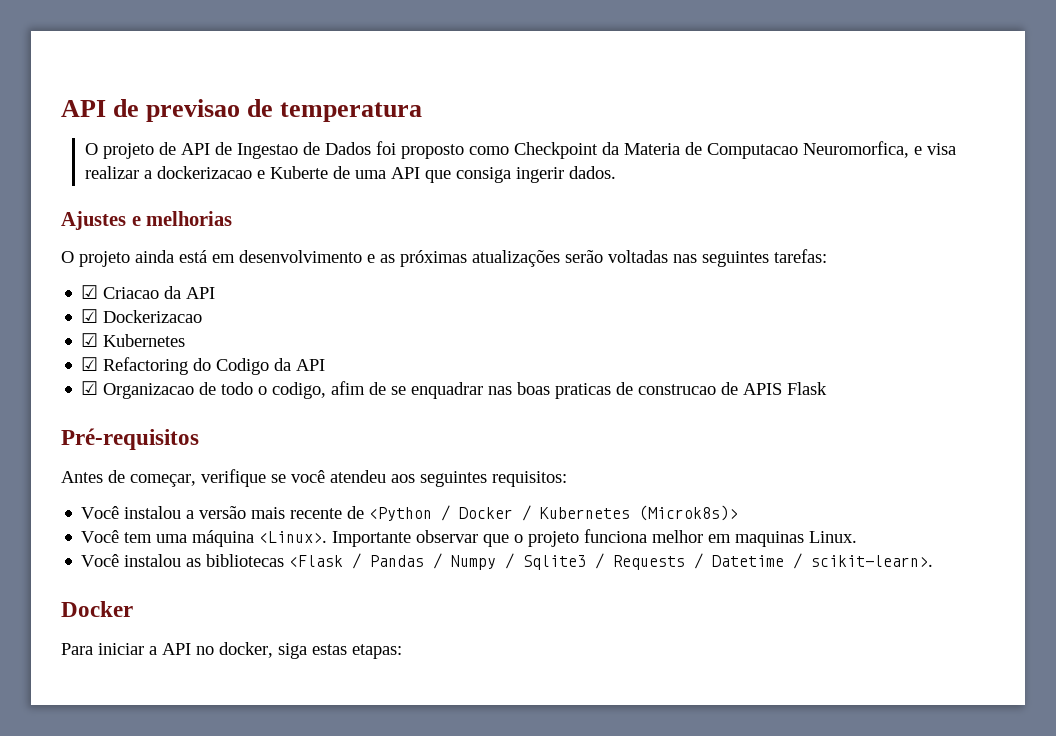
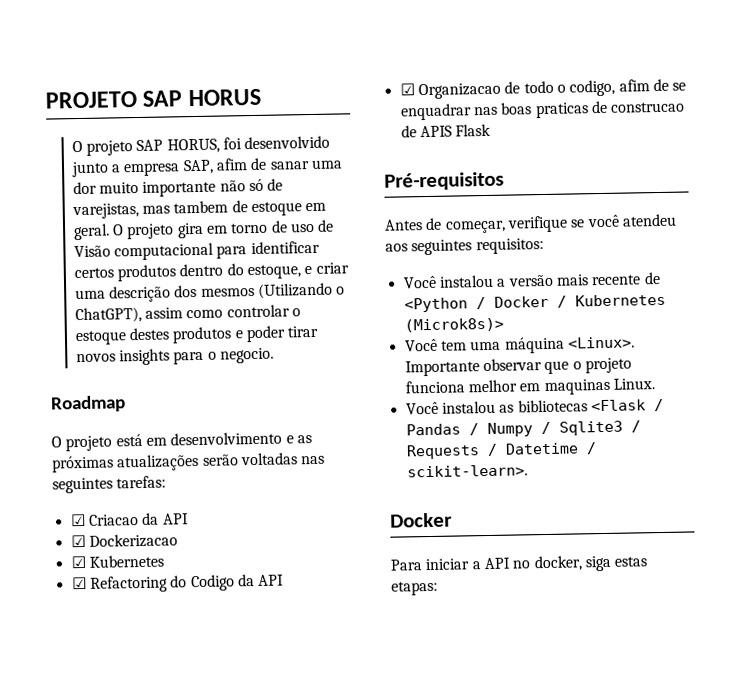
- API de previsao de temperatura
- O projeto de API de Ingestao de Dados foi proposto como Checkpoint da Materia de Computacao Neuromorfica, e visa realizar a dockerizacao e Kuberte de uma API que consiga ingerir dados.
- Ajustes e melhorias
- O projeto ainda está em desenvolvimento e as próximas atualizações serão voltadas nas seguintes tarefas:
+ PROJETO SAP HORUS
+ O projeto SAP HORUS, foi desenvolvido junto a empresa SAP, afim de sanar uma dor muito importante não só de varejistas, mas tambem de estoque em geral. O projeto gira em torno de uso de Visão computacional para identificar certos produtos dentro do estoque, e criar uma descrição dos mesmos (Utilizando o ChatGPT), assim como controlar o estoque destes produtos e poder tirar novos insights para o negocio.
+ Roadmap
+ O projeto está em desenvolvimento e as próximas atualizações serão voltadas nas seguintes tarefas:

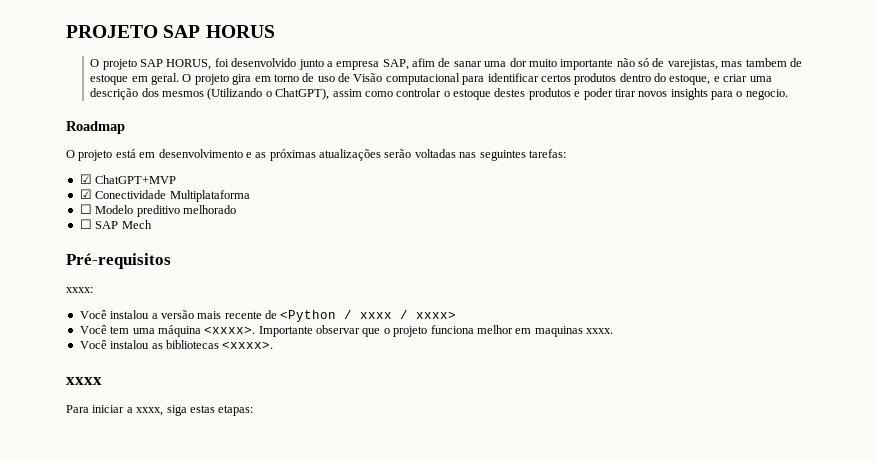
- ☑ Criacao da API
- ☑ Dockerizacao
- ☑ Kubernetes
- ☑ Refactoring do Codigo da API
- ☑ Organizacao de todo o codigo, afim de se enquadrar nas boas praticas de construcao de APIS Flask
+ ☑ ChatGPT+MVP
+ ☑ Conectividade Multiplataforma
+ ☐ Modelo preditivo melhorado
+ ☐ SAP Mech
  Pré-requisitos
- Antes de começar, verifique se você atendeu aos seguintes requisitos:
+ xxxx:
- Você instalou a versão mais recente de <Python / Docker / Kubernetes (Microk8s)>
+ Você instalou a versão mais recente de <Python / xxxx / xxxx>
- Você tem uma máquina <Linux>.
+ Você tem uma máquina <xxxx>.
- Importante observar que o projeto funciona melhor em maquinas Linux.
+ Importante observar que o projeto funciona melhor em maquinas xxxx.
- Você instalou as bibliotecas <Flask / Pandas / Numpy / Sqlite3 / Requests / Datetime / scikit-learn>.
- Docker
+ Você instalou as bibliotecas <xxxx>.
+ xxxx
- Para iniciar a API no docker, siga estas etapas:
+ Para iniciar a xxxx, siga estas etapas:

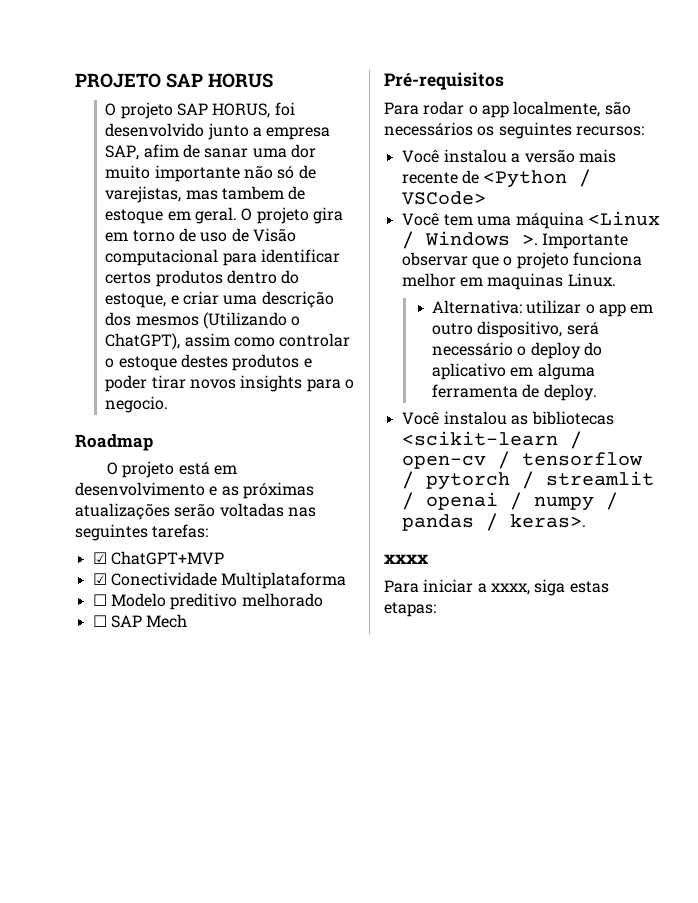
- xxxx:
+ Para rodar o app localmente, são necessários os seguintes recursos:
- Você instalou a versão mais recente de <Python / xxxx / xxxx>
+ Você instalou a versão mais recente de <Python / VSCode>
- Você tem uma máquina <xxxx>.
+ Você tem uma máquina <Linux / Windows >.
- Importante observar que o projeto funciona melhor em maquinas xxxx.
- Você instalou as bibliotecas <xxxx>.
+ Importante observar que o projeto funciona melhor em maquinas Linux.
+ Alternativa: utilizar o app em outro dispositivo, será necessário o deploy do aplicativo em alguma ferramenta de deploy.
+ Você instalou as bibliotecas <scikit-learn / open-cv / tensorflow / pytorch / streamlit / openai / numpy / pandas / keras>.

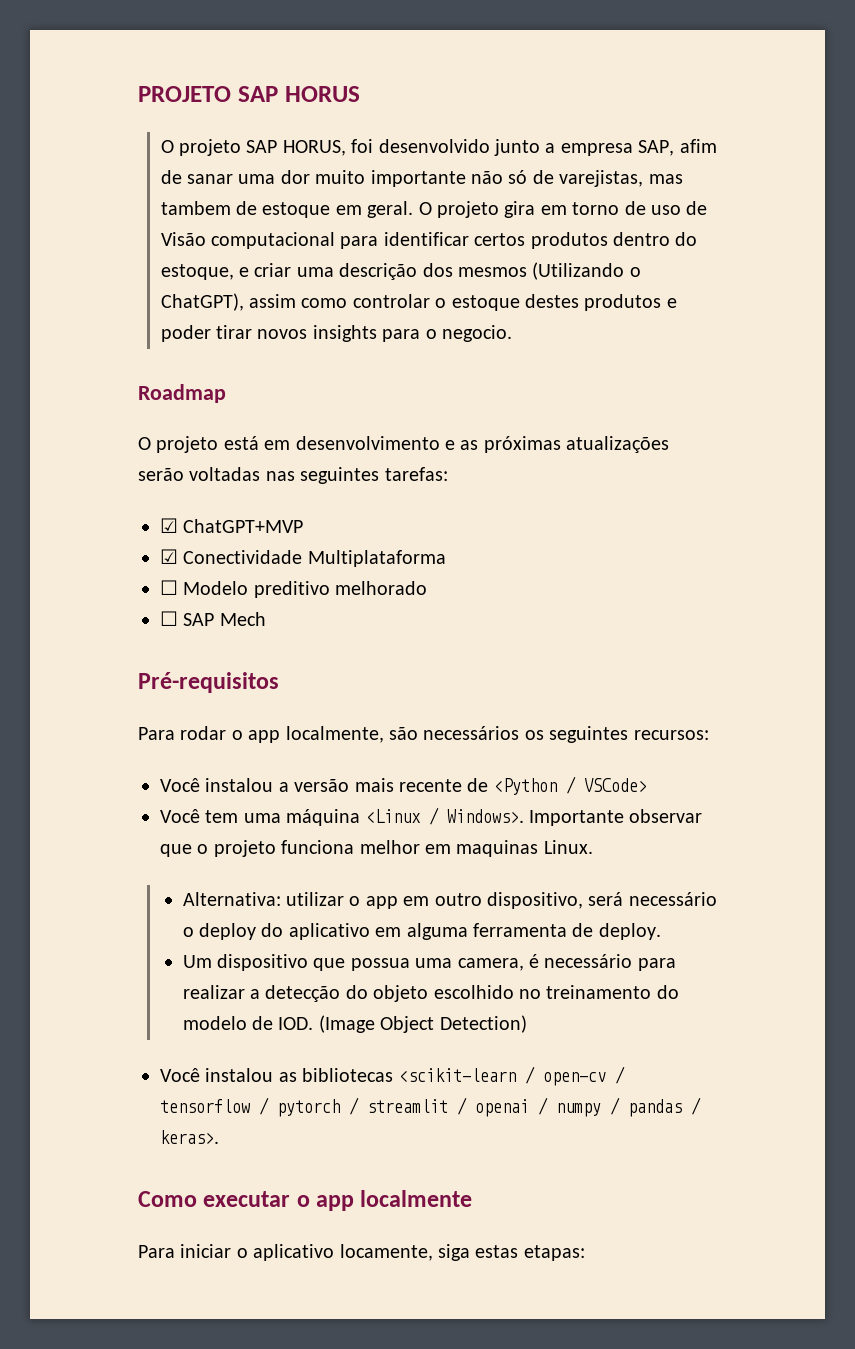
- Você tem uma máquina <Linux / Windows >.
+ Você tem uma máquina <Linux / Windows>.
+ Um dispositivo que possua uma camera, é necessário para realizar a detecção do objeto escolhido no treinamento do modelo de IOD. (Image Object Detection)
- xxxx
+ Como executar o app localmente
- Para iniciar a xxxx, siga estas etapas:
+ Para iniciar o aplicativo locamente, siga estas etapas:

